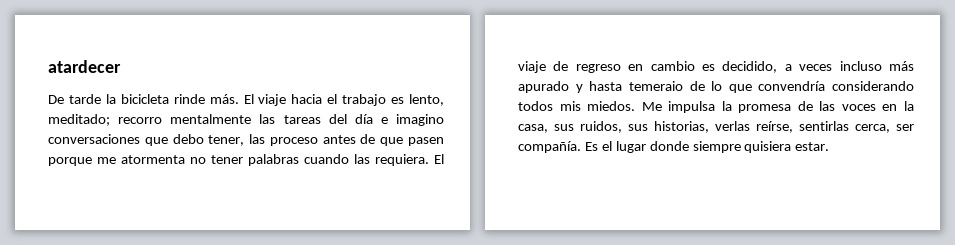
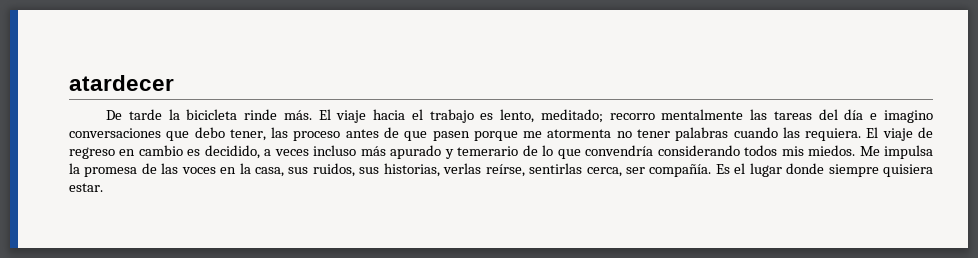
- El viaje de regreso en cambio es decidido, a veces incluso más apurado y hasta temeraio de lo que convendría considerando todos mis miedos.
+ El viaje de regreso en cambio es decidido, a veces incluso más apurado y temerario de lo que convendría considerando todos mis miedos.

